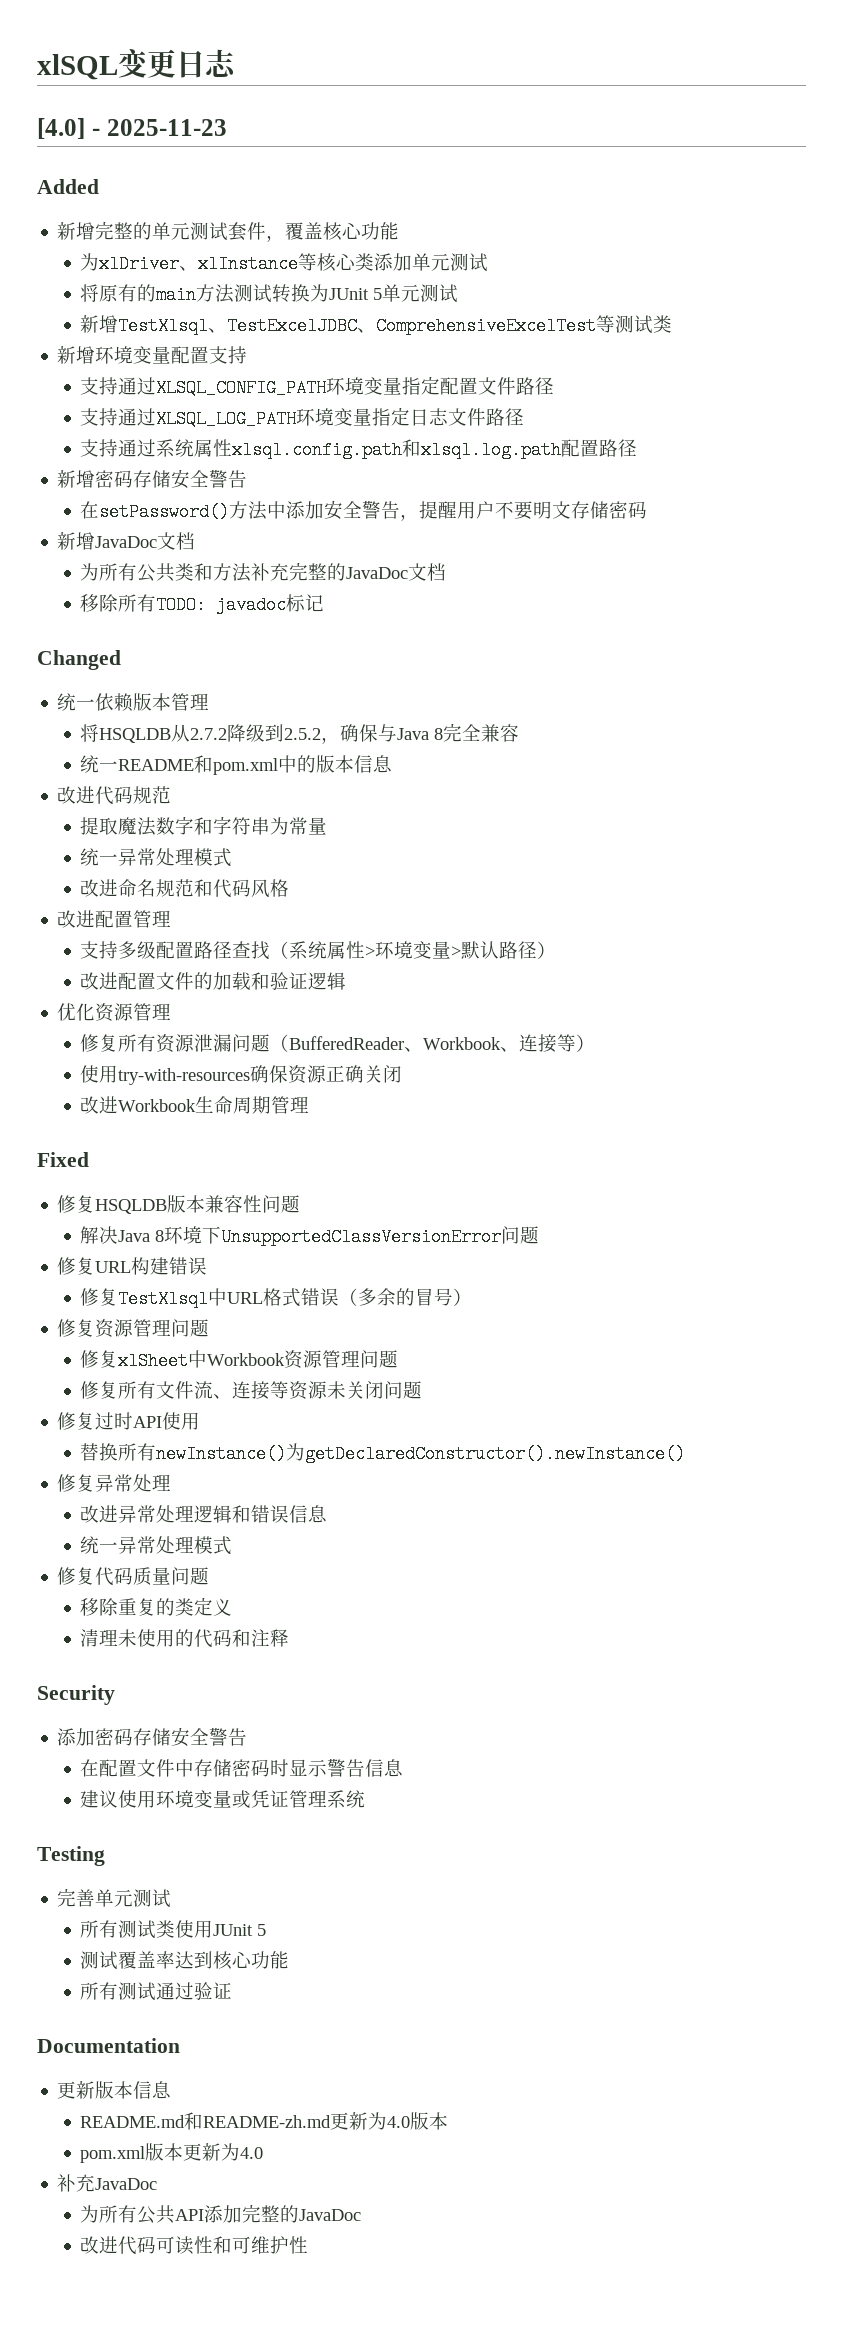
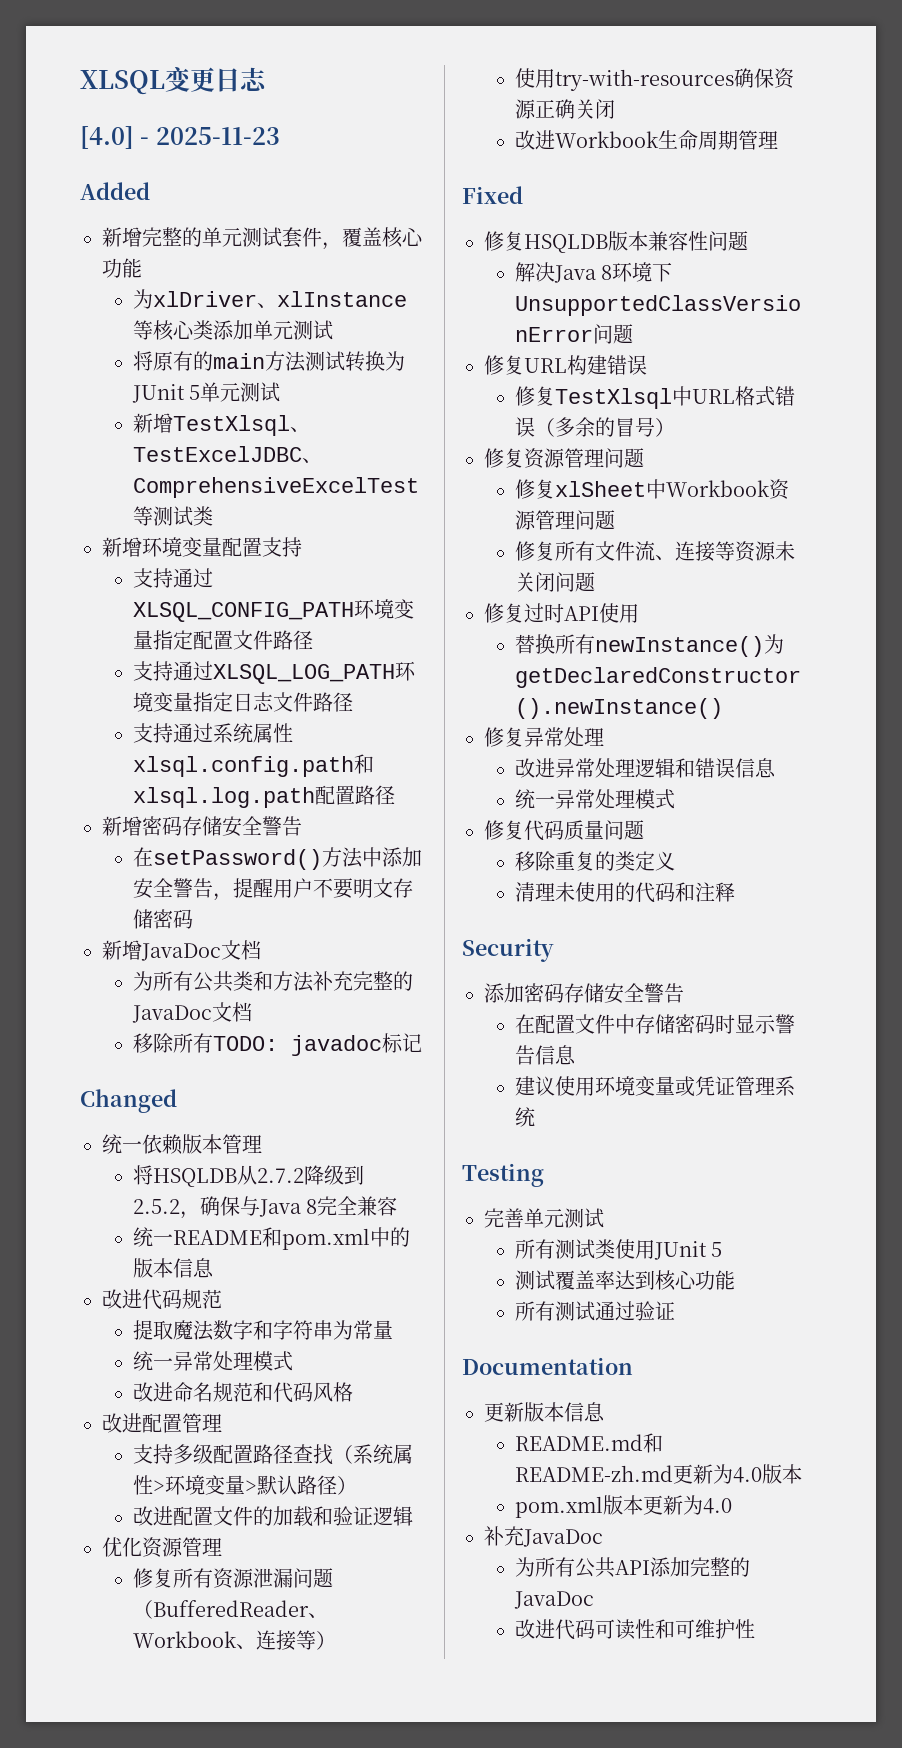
- xlSQL变更日志
+ XLSQL变更日志

